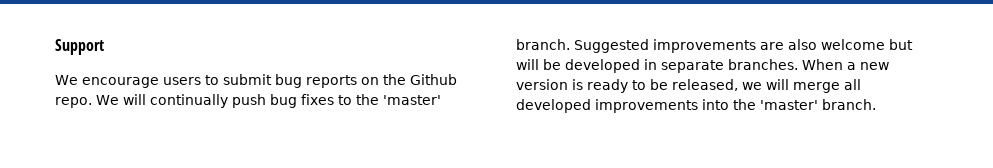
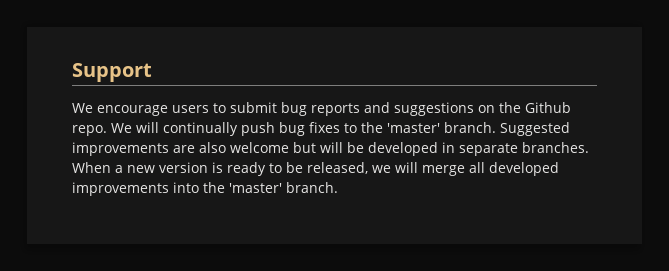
- We encourage users to submit bug reports on the Github repo.
+ We encourage users to submit bug reports and suggestions on the Github repo.

